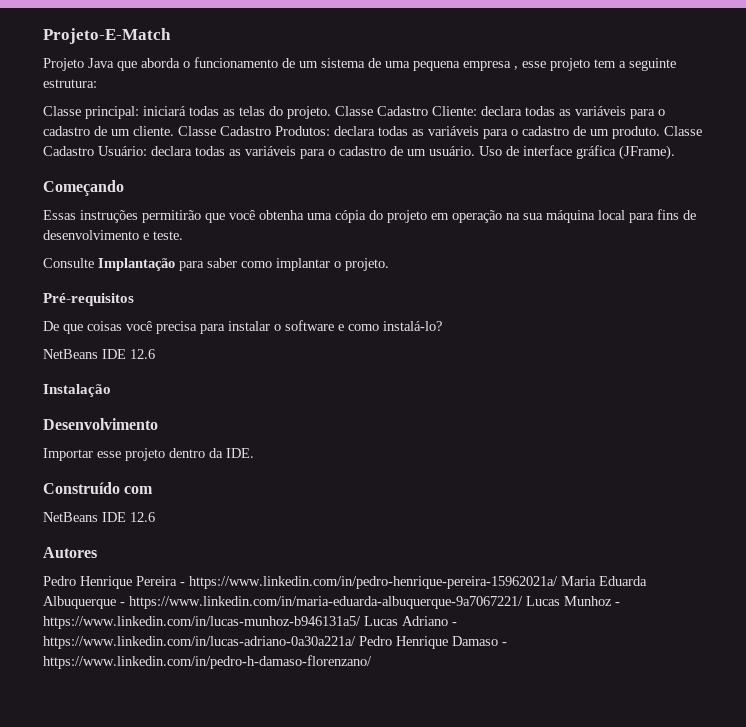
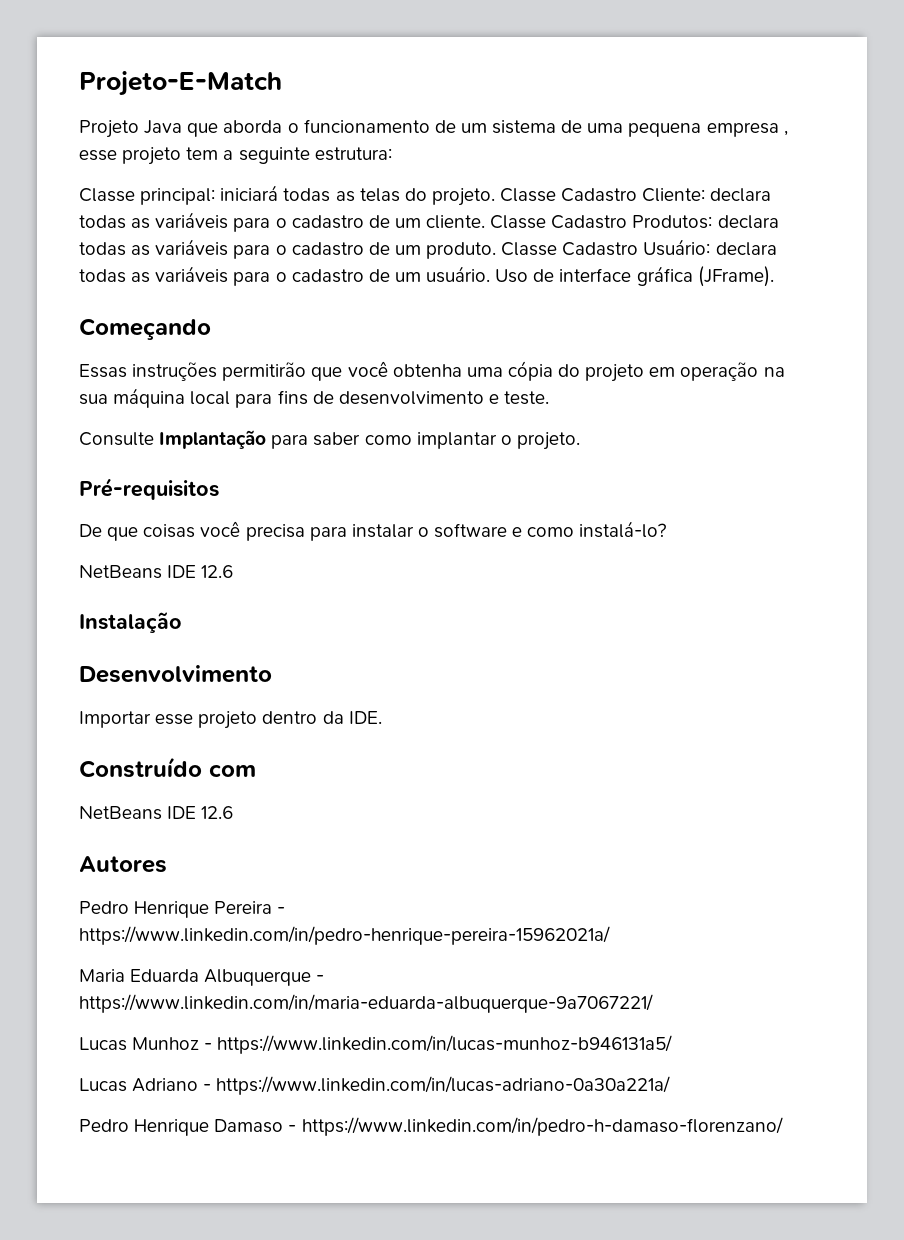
- Pedro Henrique Pereira - https://www.linkedin.com/in/pedro-henrique-pereira-15962021a/ Maria Eduarda Albuquerque - https://www.linkedin.com/in/maria-eduarda-albuquerque-9a7067221/ Lucas Munhoz - https://www.linkedin.com/in/lucas-munhoz-b946131a5/ Lucas Adriano - https://www.linkedin.com/in/lucas-adriano-0a30a221a/ Pedro Henrique Damaso - https://www.linkedin.com/in/pedro-h-damaso-florenzano/
+ Pedro Henrique Pereira - https://www.linkedin.com/in/pedro-henrique-pereira-15962021a/
+ Maria Eduarda Albuquerque - https://www.linkedin.com/in/maria-eduarda-albuquerque-9a7067221/
+ Lucas Munhoz - https://www.linkedin.com/in/lucas-munhoz-b946131a5/
+ Lucas Adriano - https://www.linkedin.com/in/lucas-adriano-0a30a221a/
+ Pedro Henrique Damaso - https://www.linkedin.com/in/pedro-h-damaso-florenzano/

